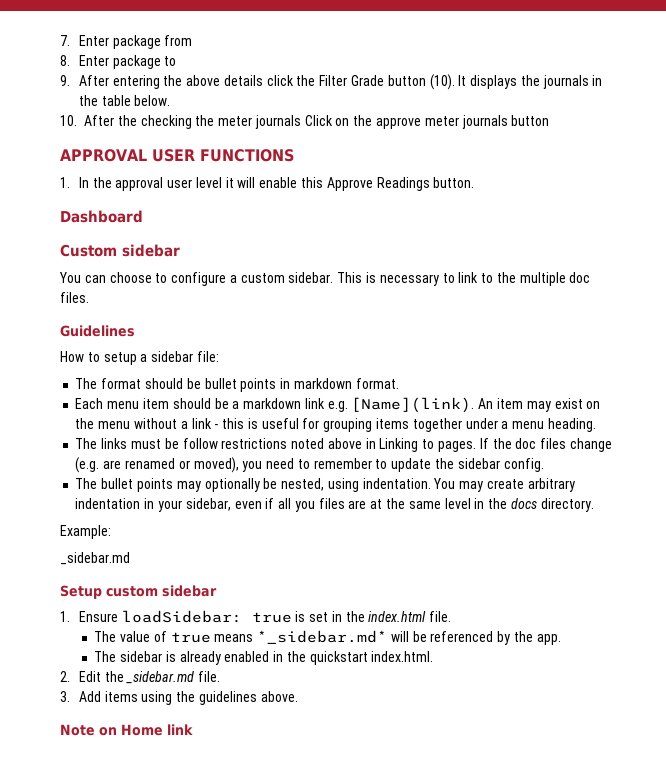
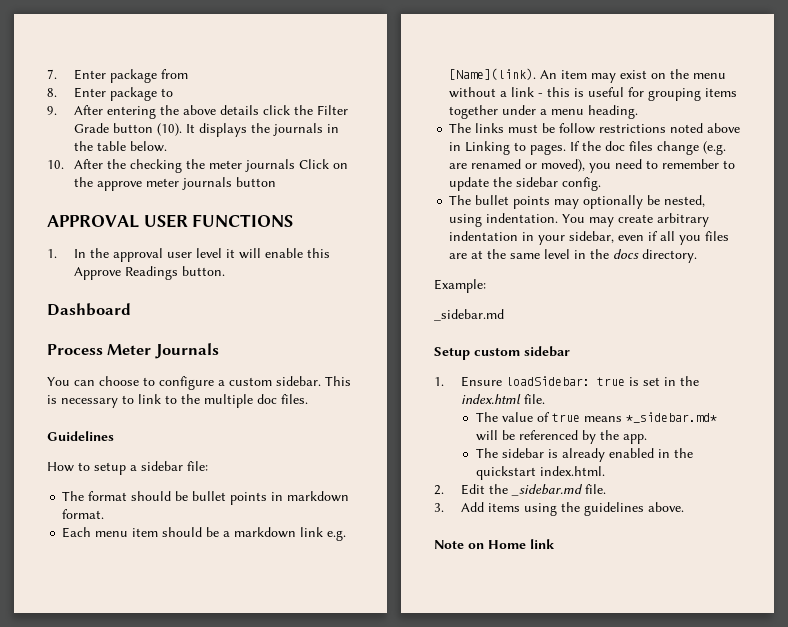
- Custom sidebar
+ Process Meter Journals

